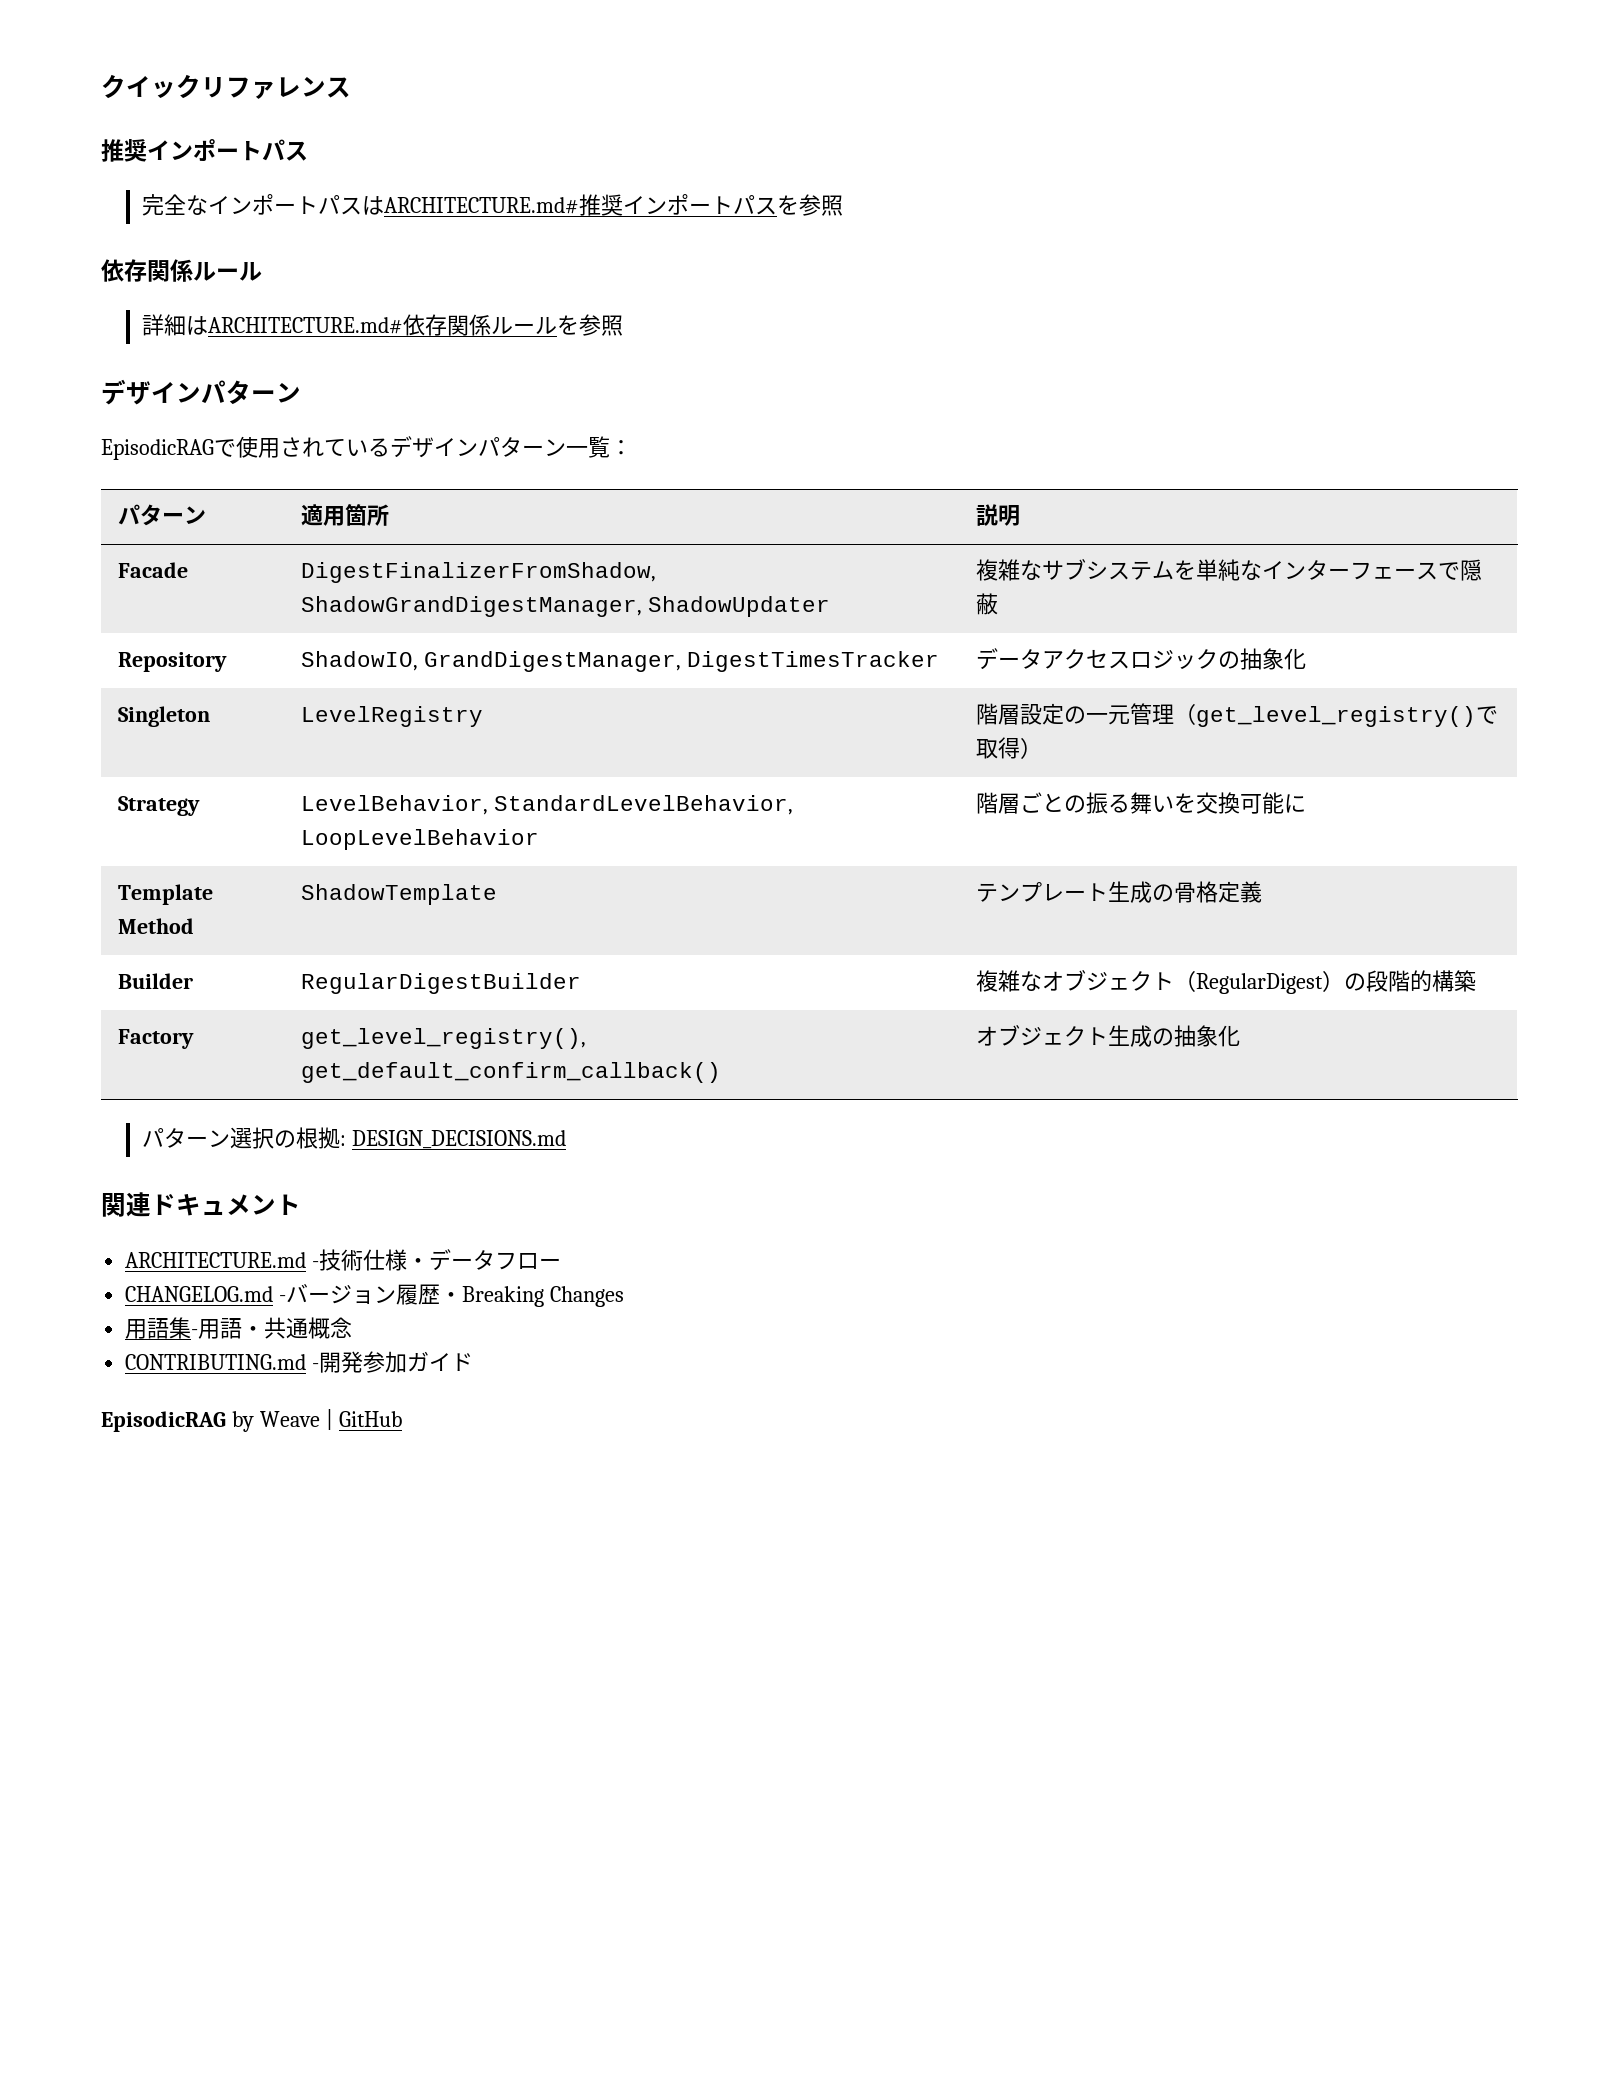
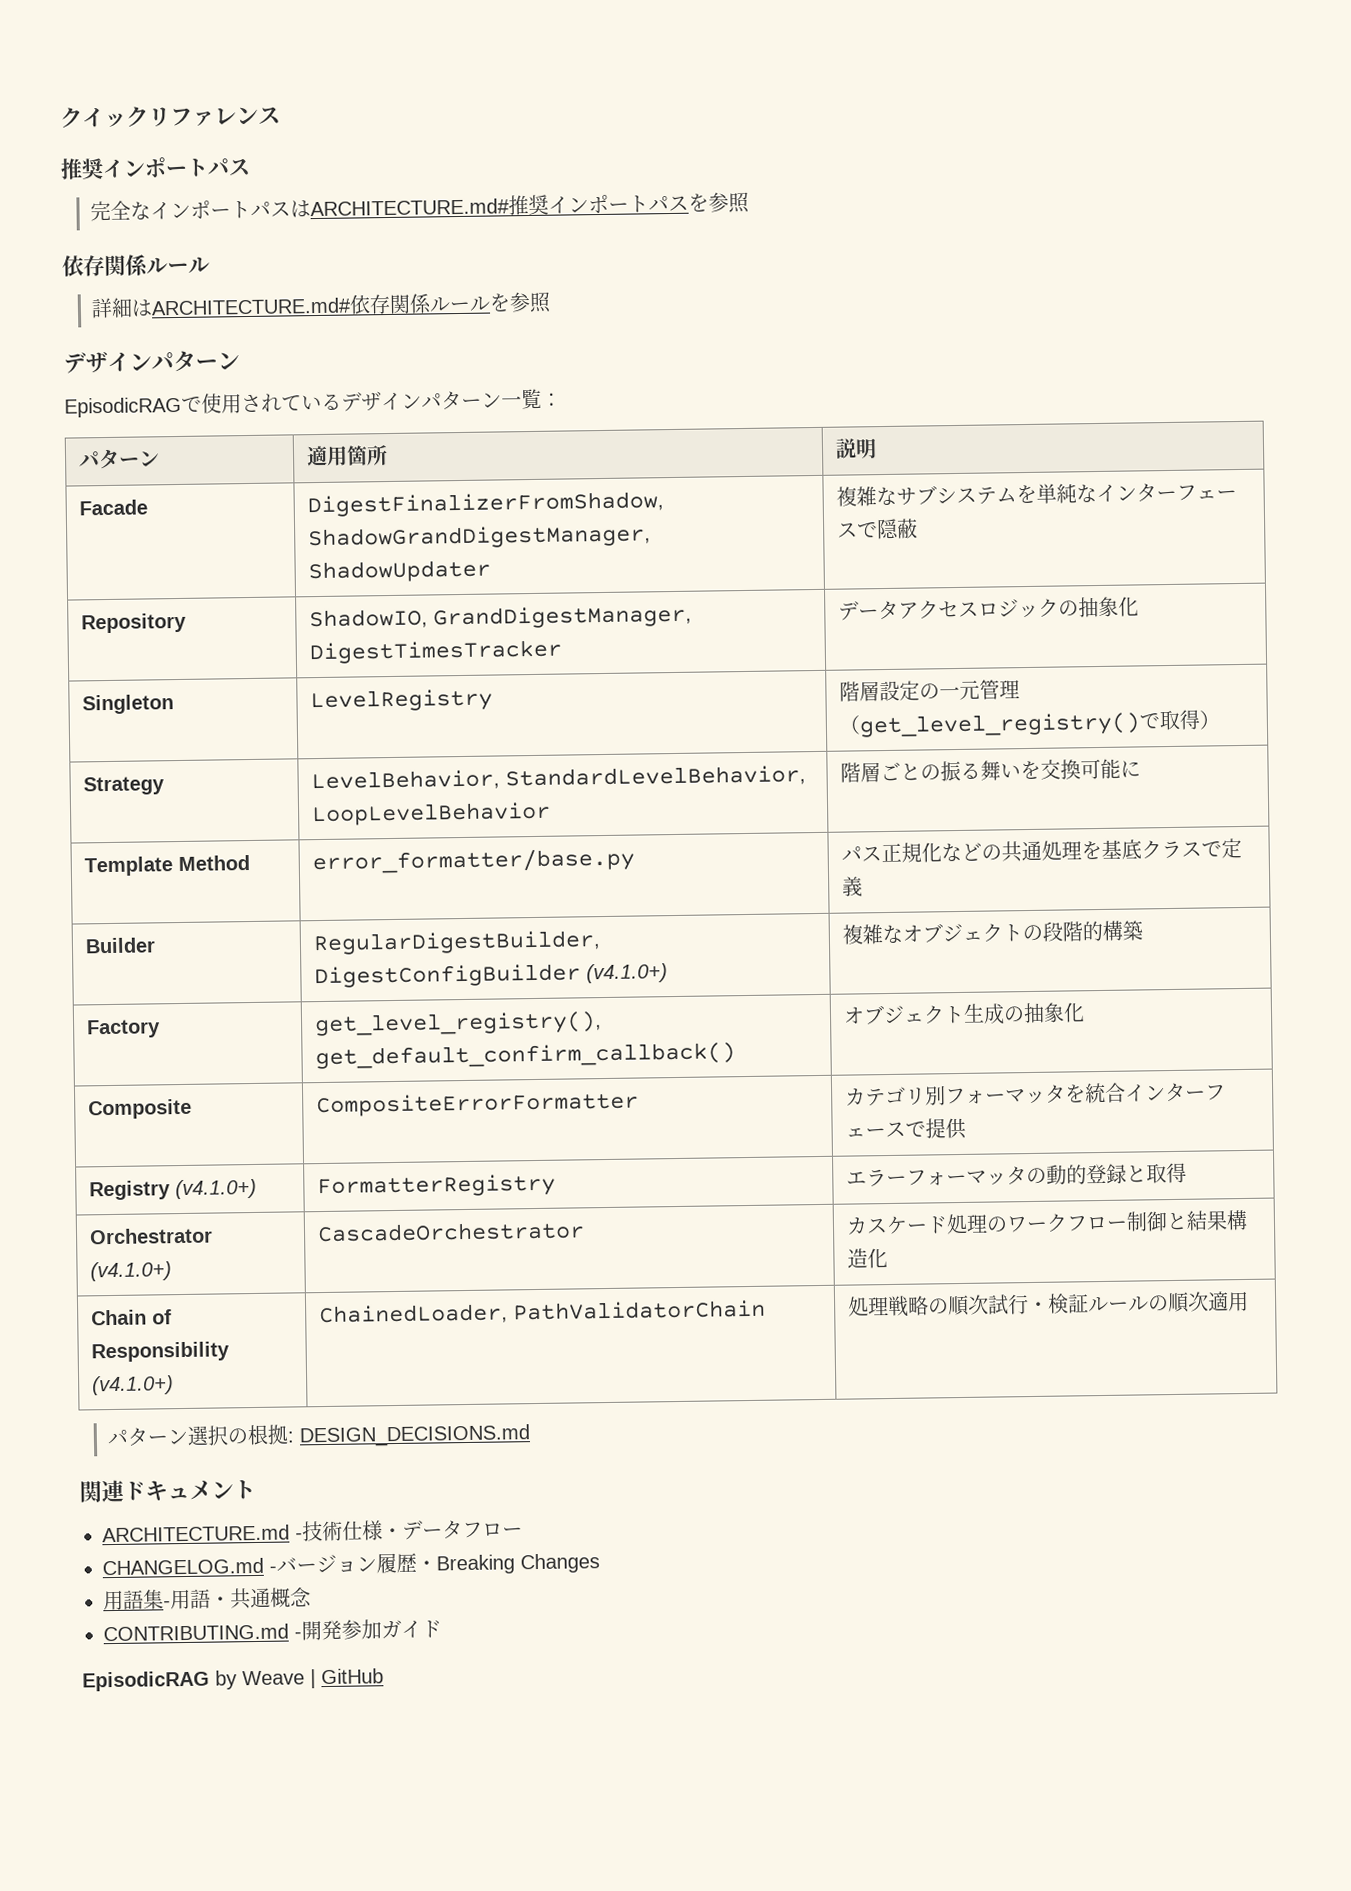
- Template Method | ShadowTemplate | テンプレート生成の骨格定義
+ Template Method | error_formatter/base.py | パス正規化などの共通処理を基底クラスで定義
- Builder | RegularDigestBuilder | 複雑なオブジェクト（RegularDigest）の段階的構築
+ Builder | RegularDigestBuilder, DigestConfigBuilder (v4.1.0+) | 複雑なオブジェクトの段階的構築
+ Composite | CompositeErrorFormatter | カテゴリ別フォーマッタを統合インターフェースで提供
+ Registry (v4.1.0+) | FormatterRegistry | エラーフォーマッタの動的登録と取得
+ Orchestrator (v4.1.0+) | CascadeOrchestrator | カスケード処理のワークフロー制御と結果構造化
+ Chain of Responsibility (v4.1.0+) | ChainedLoader, PathValidatorChain | 処理戦略の順次試行・検証ルールの順次適用

